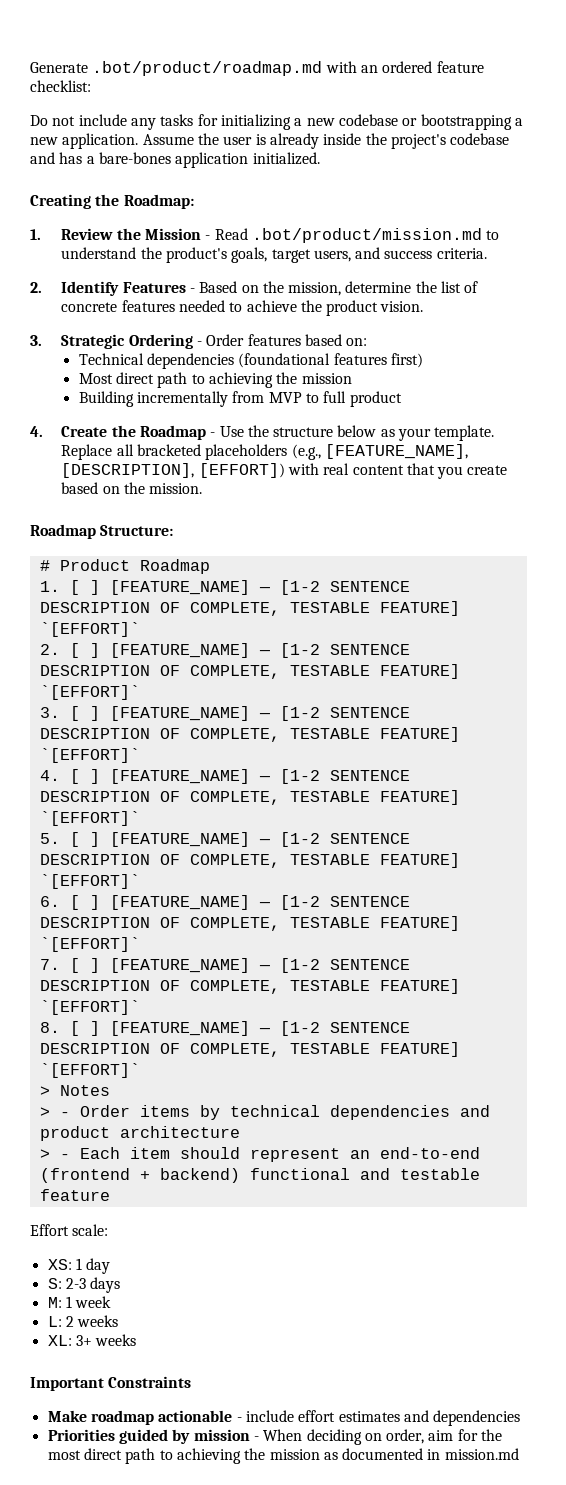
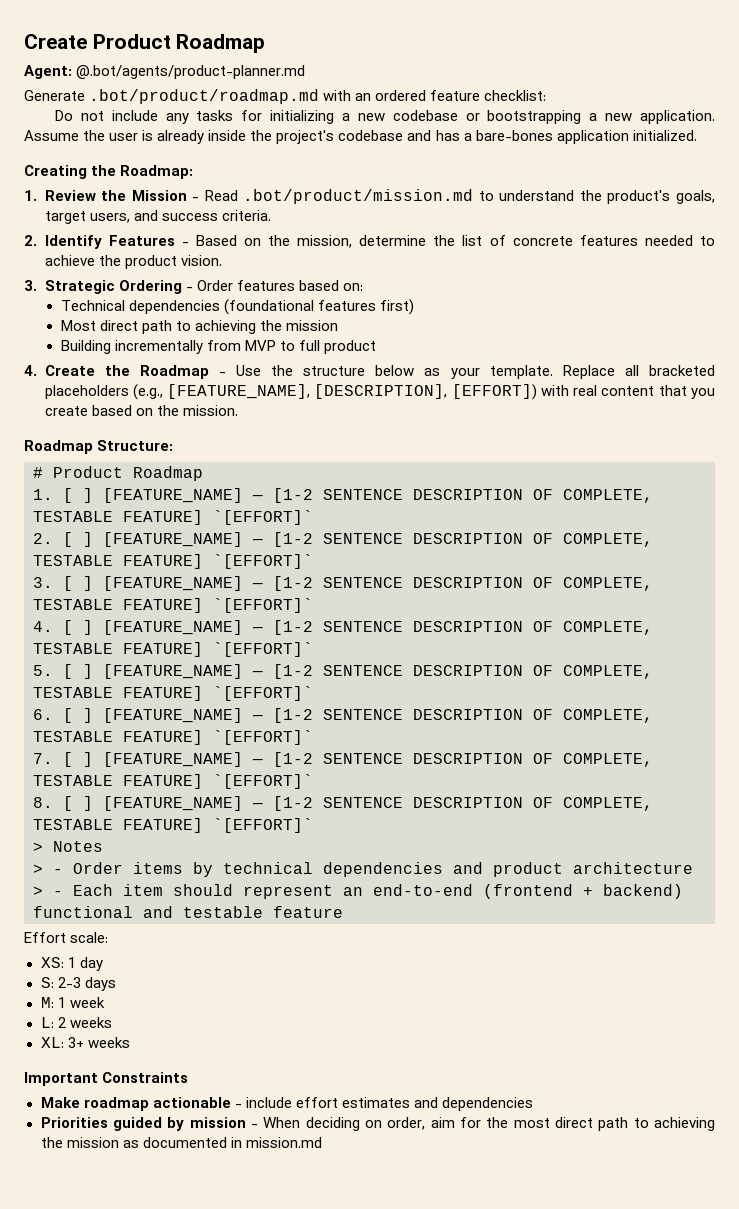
+ Create Product Roadmap
+ Agent: @.bot/agents/product-planner.md

